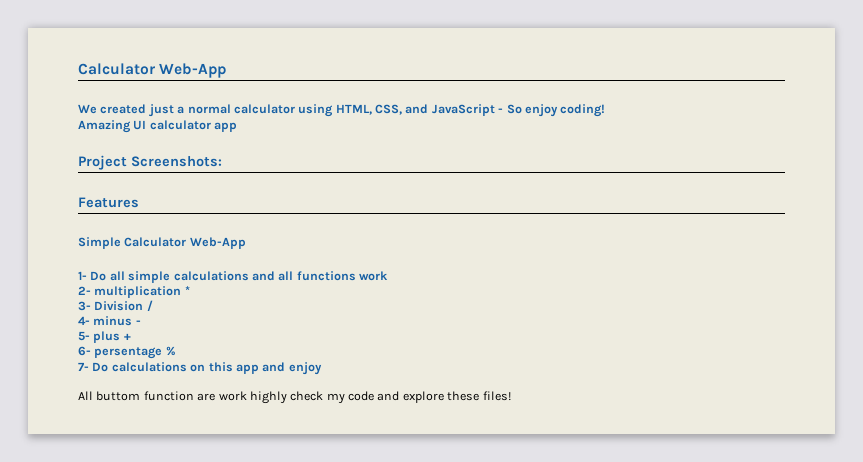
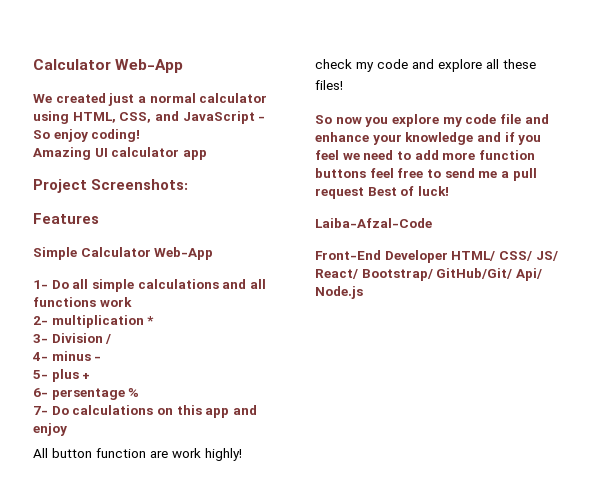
- All buttom function are work highly check my code and explore these files!
+ All button function are work highly! check my code and explore all these files!
+ So now you explore my code file and enhance your knowledge and if you feel we need to add more function buttons feel free to send me a pull request Best of luck!
+ Laiba-Afzal-Code
+ Front-End Developer HTML/ CSS/ JS/ React/ Bootstrap/ GitHub/Git/ Api/ Node.js

